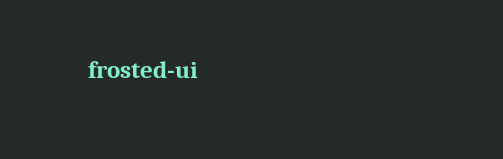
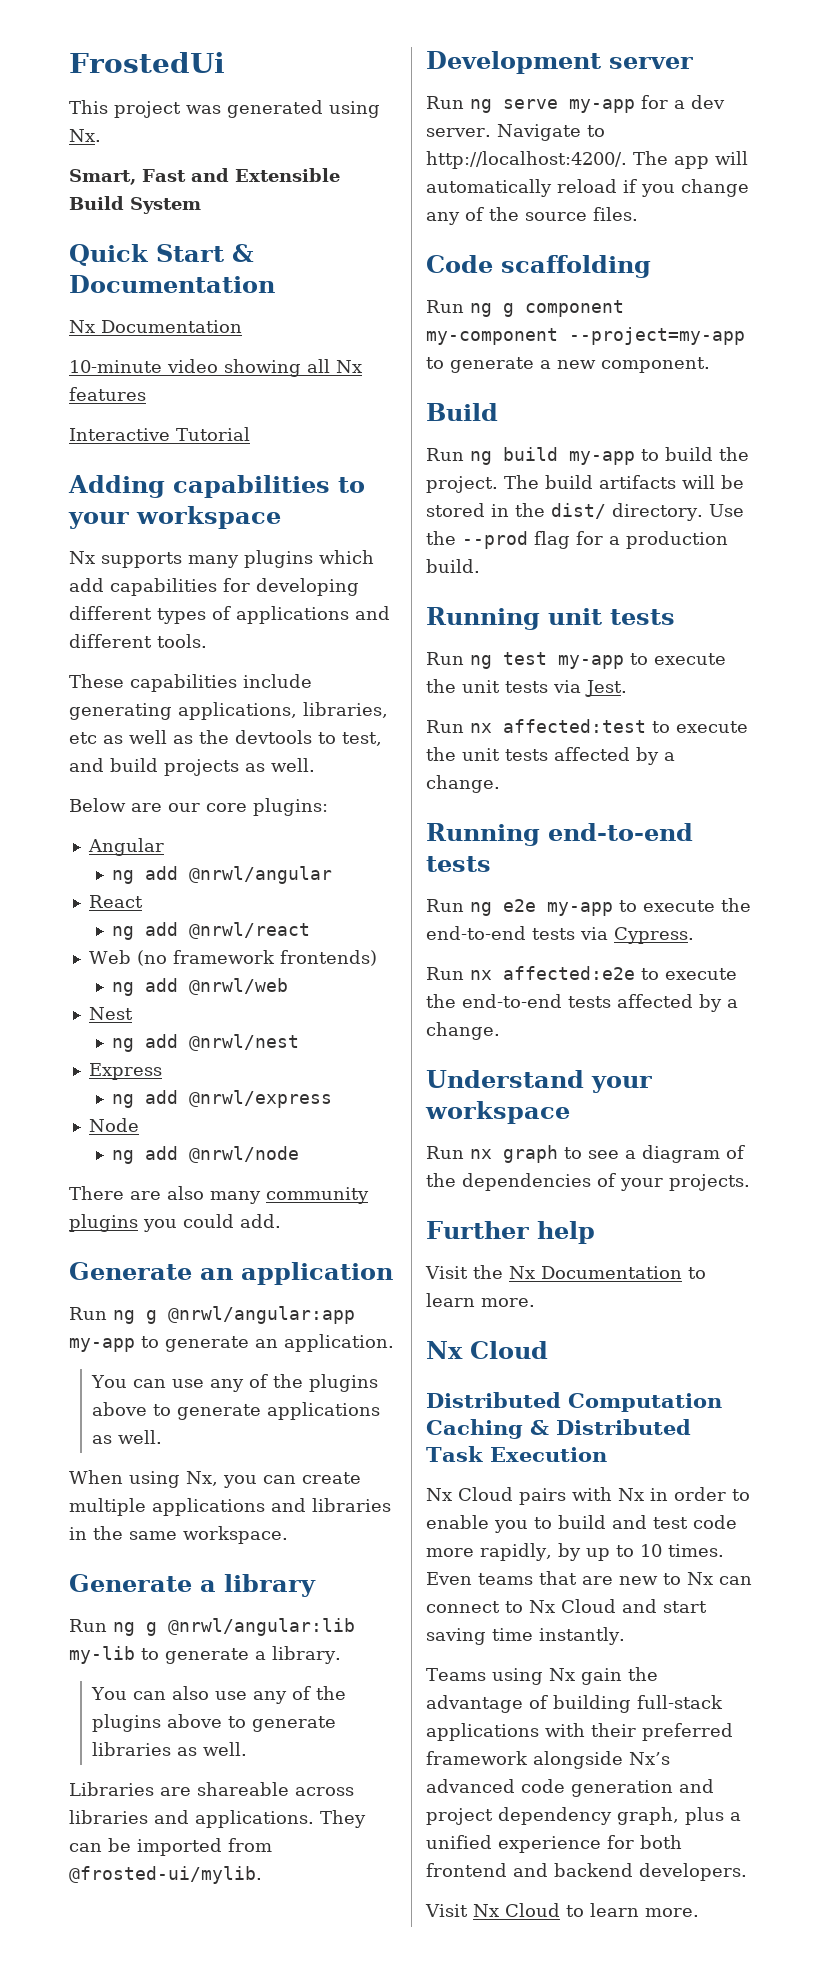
- frosted-ui
+ FrostedUi
+ This project was generated using Nx.
+ Smart, Fast and Extensible Build System
+ Quick Start & Documentation
+ Nx Documentation
+ 10-minute video showing all Nx features
+ Interactive Tutorial
+ Adding capabilities to your workspace
+ Nx supports many plugins which add capabilities for developing different types of applications and different tools.
+ These capabilities include generating applications, libraries, etc as well as the devtools to test, and build projects as well.
+ Below are our core plugins:
+ Angular
+ ng add @nrwl/angular
+ React
+ ng add @nrwl/react
+ Web (no framework frontends)
+ ng add @nrwl/web
+ Nest
+ ng add @nrwl/nest
+ Express
+ ng add @nrwl/express
+ Node
+ ng add @nrwl/node
+ There are also many community plugins you could add.
+ Generate an application
+ Run ng g @nrwl/angular:app my-app to generate an application.
+ You can use any of the plugins above to generate applications as well.
+ When using Nx, you can create multiple applications and libraries in the same workspace.
+ Generate a library
+ Run ng g @nrwl/angular:lib my-lib to generate a library.
+ You can also use any of the plugins above to generate libraries as well.
+ Libraries are shareable across libraries and applications. They can be imported from @frosted-ui/mylib.
+ Development server
+ Run ng serve my-app for a dev server. Navigate to http://localhost:4200/. The app will automatically reload if you change any of the source files.
+ Code scaffolding
+ Run ng g component my-component --project=my-app to generate a new component.
+ Build
+ Run ng build my-app to build the project. The build artifacts will be stored in the dist/ directory. Use the --prod flag for a production build.
+ Running unit tests
+ Run ng test my-app to execute the unit tests via Jest.
+ Run nx affected:test to execute the unit tests affected by a change.
+ Running end-to-end tests
+ Run ng e2e my-app to execute the end-to-end tests via Cypress.
+ Run nx affected:e2e to execute the end-to-end tests affected by a change.
+ Understand your workspace
+ Run nx graph to see a diagram of the dependencies of your projects.
+ Further help
+ Visit the Nx Documentation to learn more.
+ Nx Cloud
+ Distributed Computation Caching & Distributed Task Execution
+ Nx Cloud pairs with Nx in order to enable you to build and test code more rapidly, by up to 10 times. Even teams that are new to Nx can connect to Nx Cloud and start saving time instantly.
+ Teams using Nx gain the advantage of building full-stack applications with their preferred framework alongside Nx’s advanced code generation and project dependency graph, plus a unified experience for both frontend and backend developers.
+ Visit Nx Cloud to learn more.

